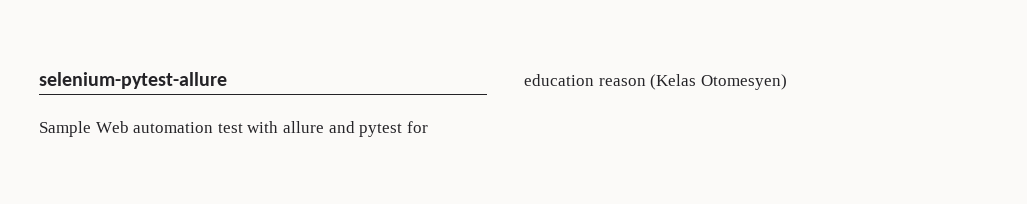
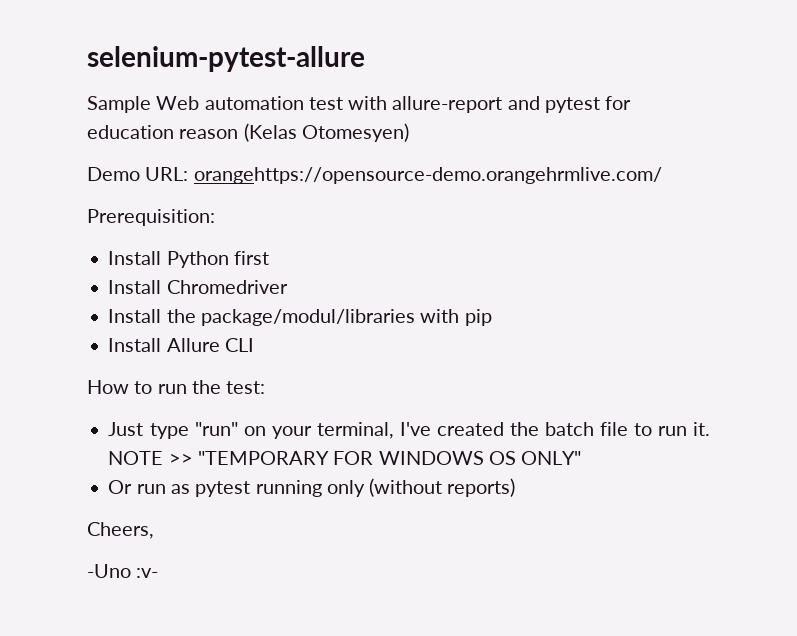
- Sample Web automation test with allure and pytest for education reason (Kelas Otomesyen)
+ Sample Web automation test with allure-report and pytest for education reason (Kelas Otomesyen)
+ Demo URL: orangehttps://opensource-demo.orangehrmlive.com/
+ Prerequisition:
+ Install Python first
+ Install Chromedriver
+ Install the package/modul/libraries with pip
+ Install Allure CLI
+ How to run the test:
+ Just type "run" on your terminal, I've created the batch file to run it. NOTE >> "TEMPORARY FOR WINDOWS OS ONLY"
+ Or run as pytest running only (without reports)
+ Cheers,
+ -Uno :v-

